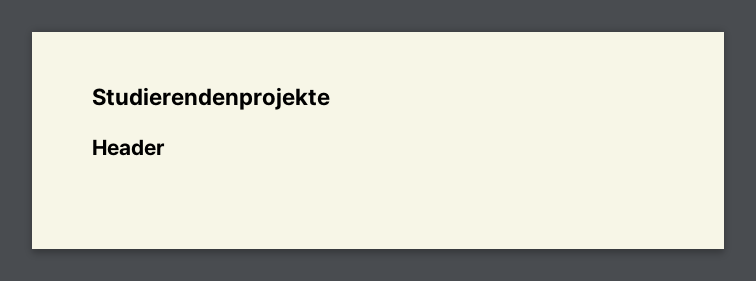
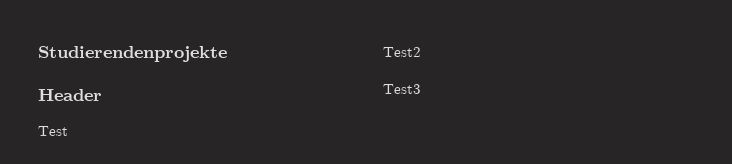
+ Test
+ Test2
+ Test3

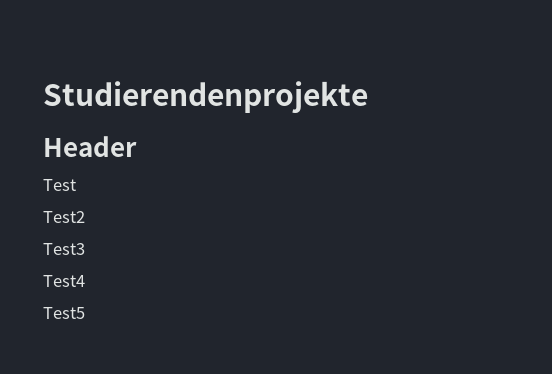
+ Test4
+ Test5

